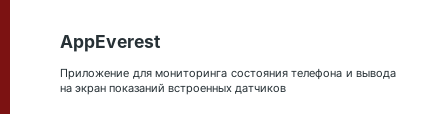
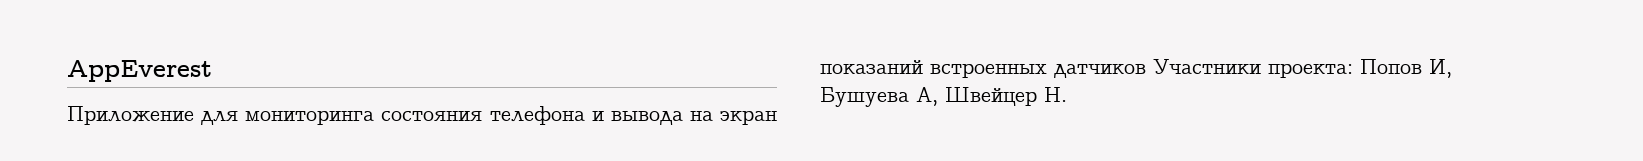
- Приложение для мониторинга состояния телефона и вывода на экран показаний встроенных датчиков
+ Приложение для мониторинга состояния телефона и вывода на экран показаний встроенных датчиков Участники проекта: Попов И, Бушуева А, Швейцер Н.

